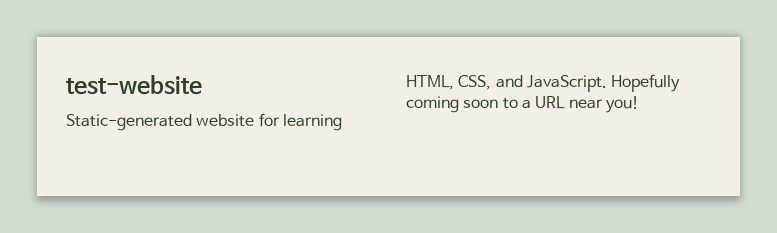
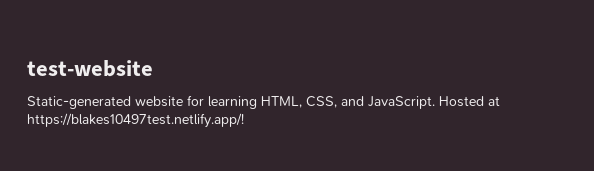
- Hopefully coming soon to a URL near you!
+ Hosted at https://blakes10497test.netlify.app/!

